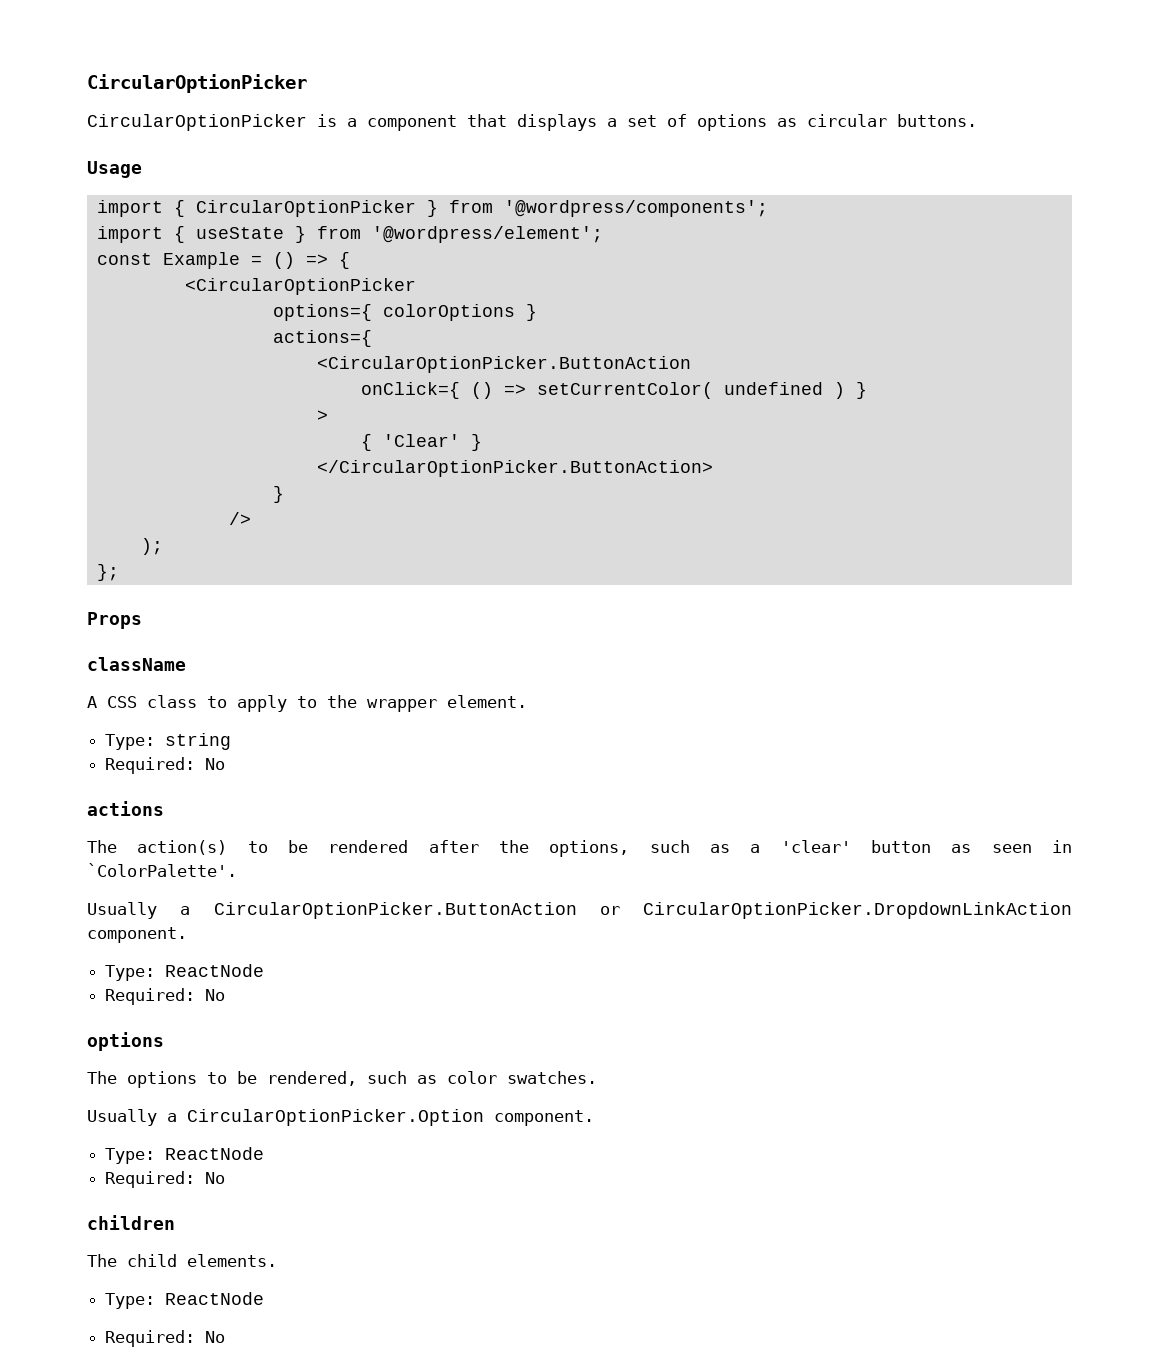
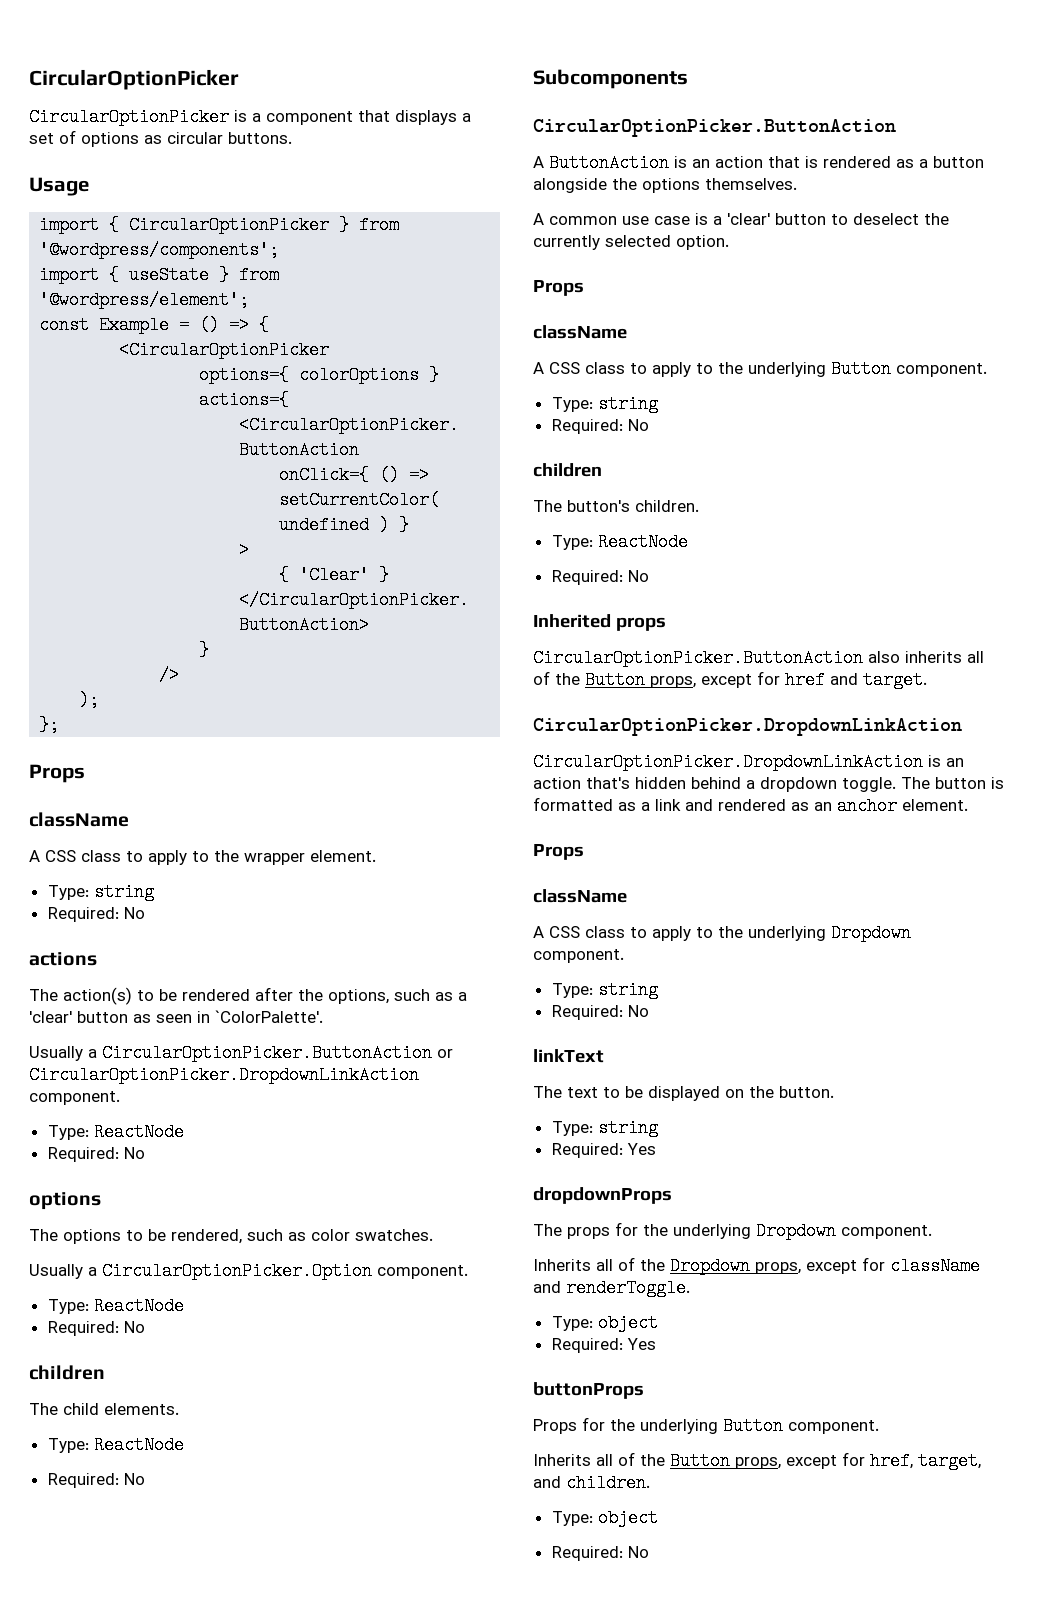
+ Subcomponents
+ CircularOptionPicker.ButtonAction
+ A ButtonAction is an action that is rendered as a button alongside the options themselves.
+ A common use case is a 'clear' button to deselect the currently selected option.
+ Props
+ className
+ A CSS class to apply to the underlying Button component.
+ Type: string
+ Required: No
+ children
+ The button's children.
+ Type: ReactNode
+ Required: No
+ Inherited props
+ CircularOptionPicker.ButtonAction also inherits all of the Button props, except for href and target.
+ CircularOptionPicker.DropdownLinkAction
+ CircularOptionPicker.DropdownLinkAction is an action that's hidden behind a dropdown toggle. The button is formatted as a link and rendered as an anchor element.
+ Props
+ className
+ A CSS class to apply to the underlying Dropdown component.
+ Type: string
+ Required: No
+ linkText
+ The text to be displayed on the button.
+ Type: string
+ Required: Yes
+ dropdownProps
+ The props for the underlying Dropdown component.
+ Inherits all of the Dropdown props, except for className and renderToggle.
+ Type: object
+ Required: Yes
+ buttonProps
+ Props for the underlying Button component.
+ Inherits all of the Button props, except for href, target, and children.
+ Type: object
+ Required: No

